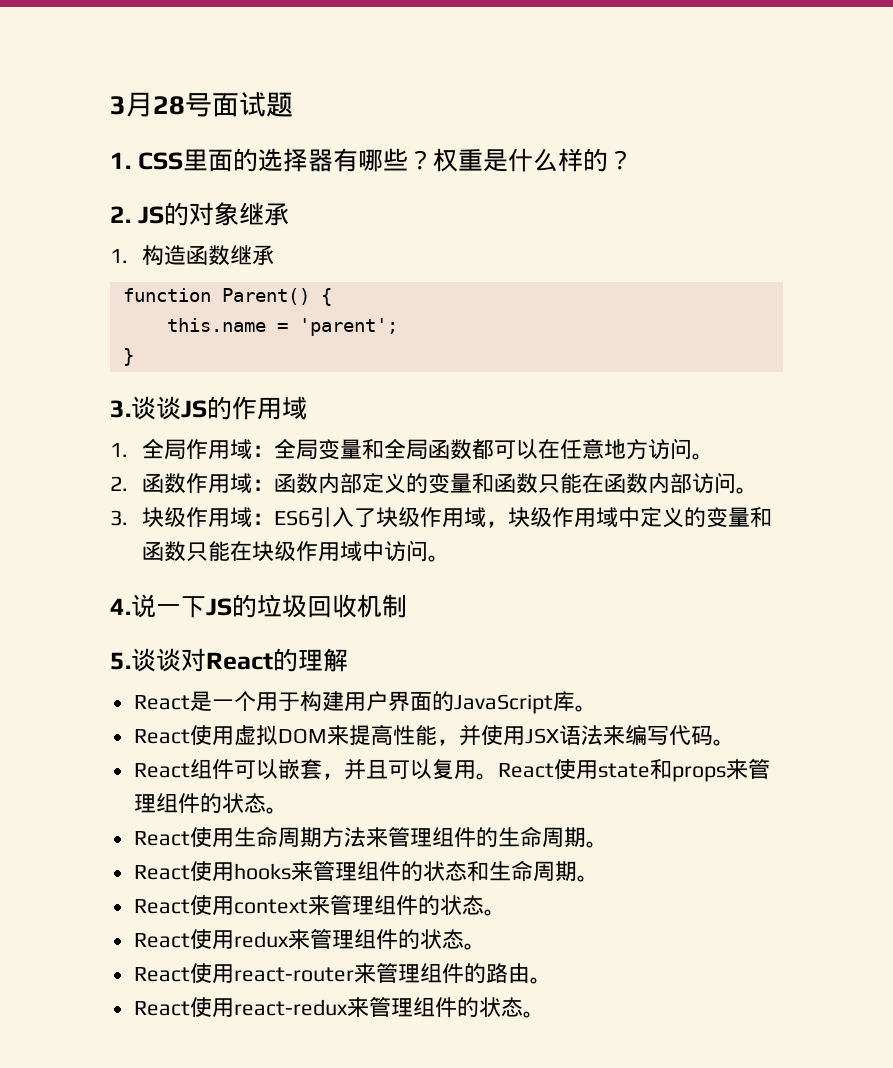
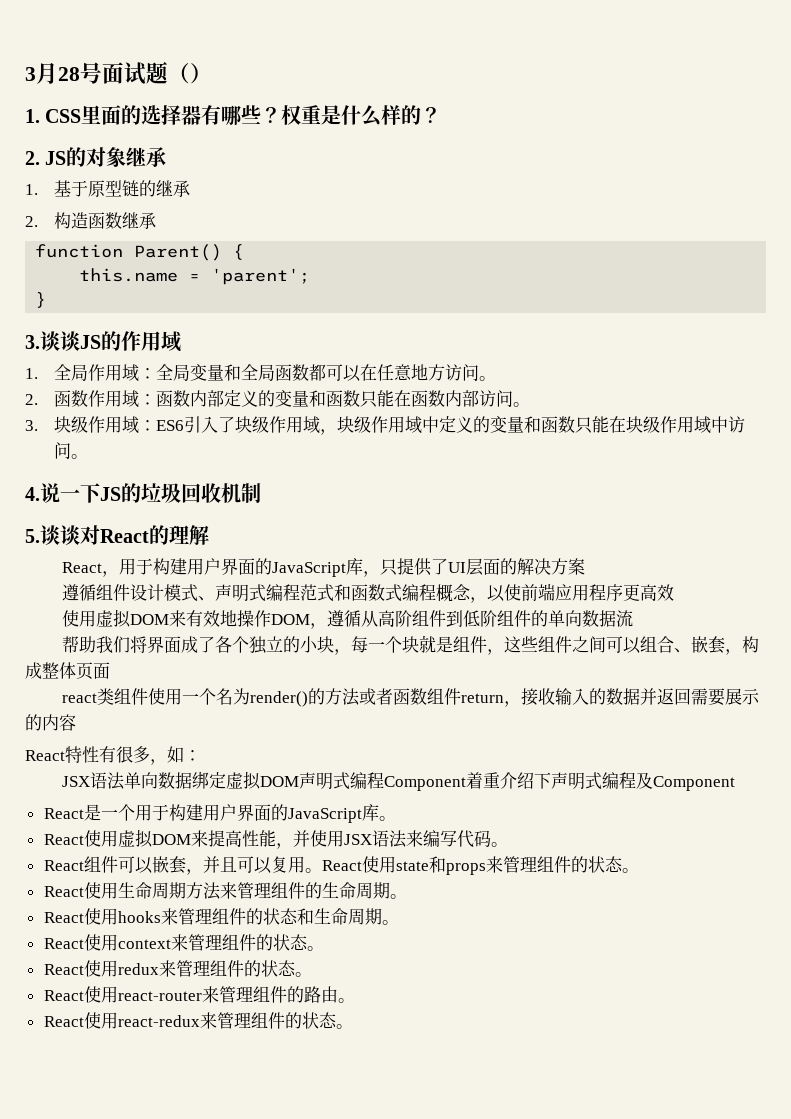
- 3月28号面试题
+ 3月28号面试题（）
- 1.构造函数继承
+ 1.基于原型链的继承
+ 2.构造函数继承
+ React，用于构建用户界面的JavaScript库，只提供了UI层面的解决方案
+ 遵循组件设计模式、声明式编程范式和函数式编程概念，以使前端应用程序更高效
+ 使用虚拟DOM来有效地操作DOM，遵循从高阶组件到低阶组件的单向数据流
+ 帮助我们将界面成了各个独立的小块，每一个块就是组件，这些组件之间可以组合、嵌套，构成整体页面
+ react类组件使用一个名为render()的方法或者函数组件return，接收输入的数据并返回需要展示的内容
+ React特性有很多，如：
+ JSX语法单向数据绑定虚拟DOM声明式编程Component着重介绍下声明式编程及Component

